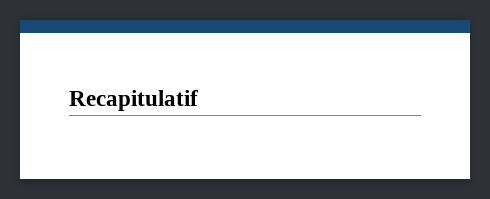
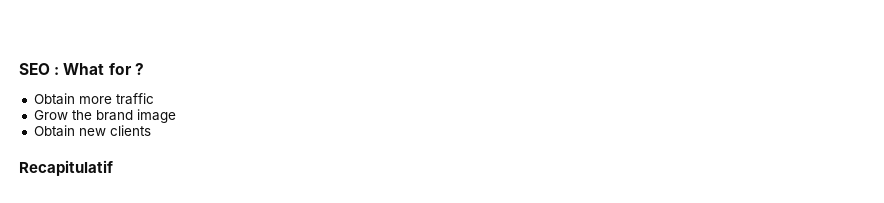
+ SEO : What for ?
+ Obtain more traffic
+ Grow the brand image
+ Obtain new clients

